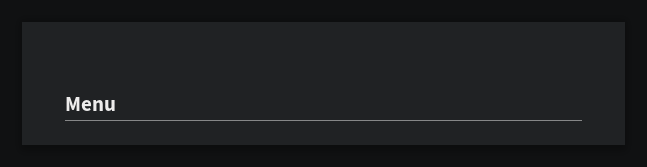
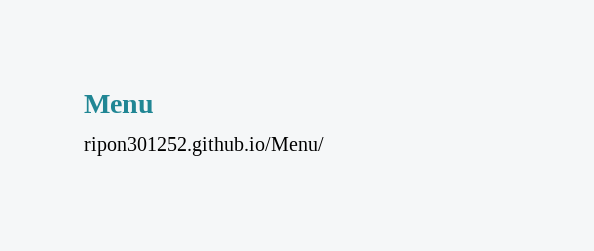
+ ripon301252.github.io/Menu/

